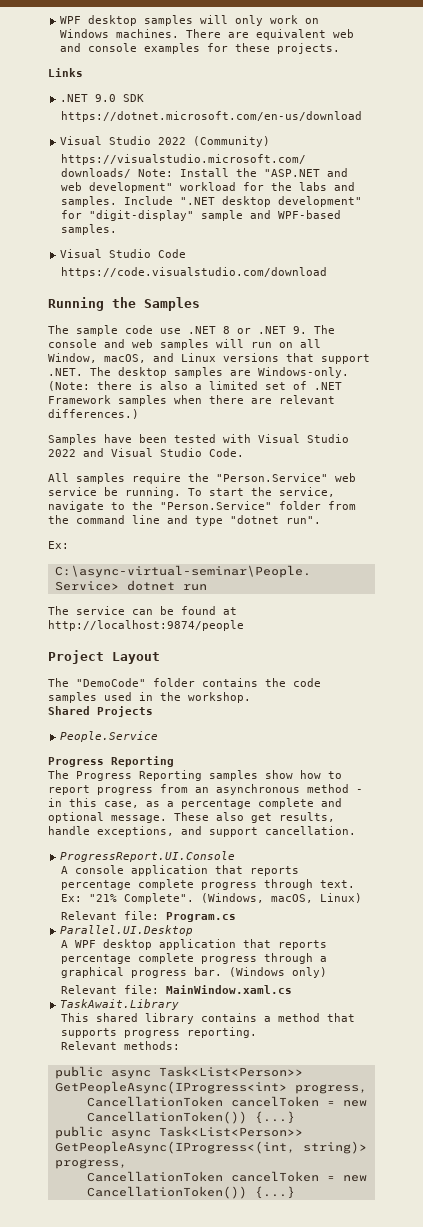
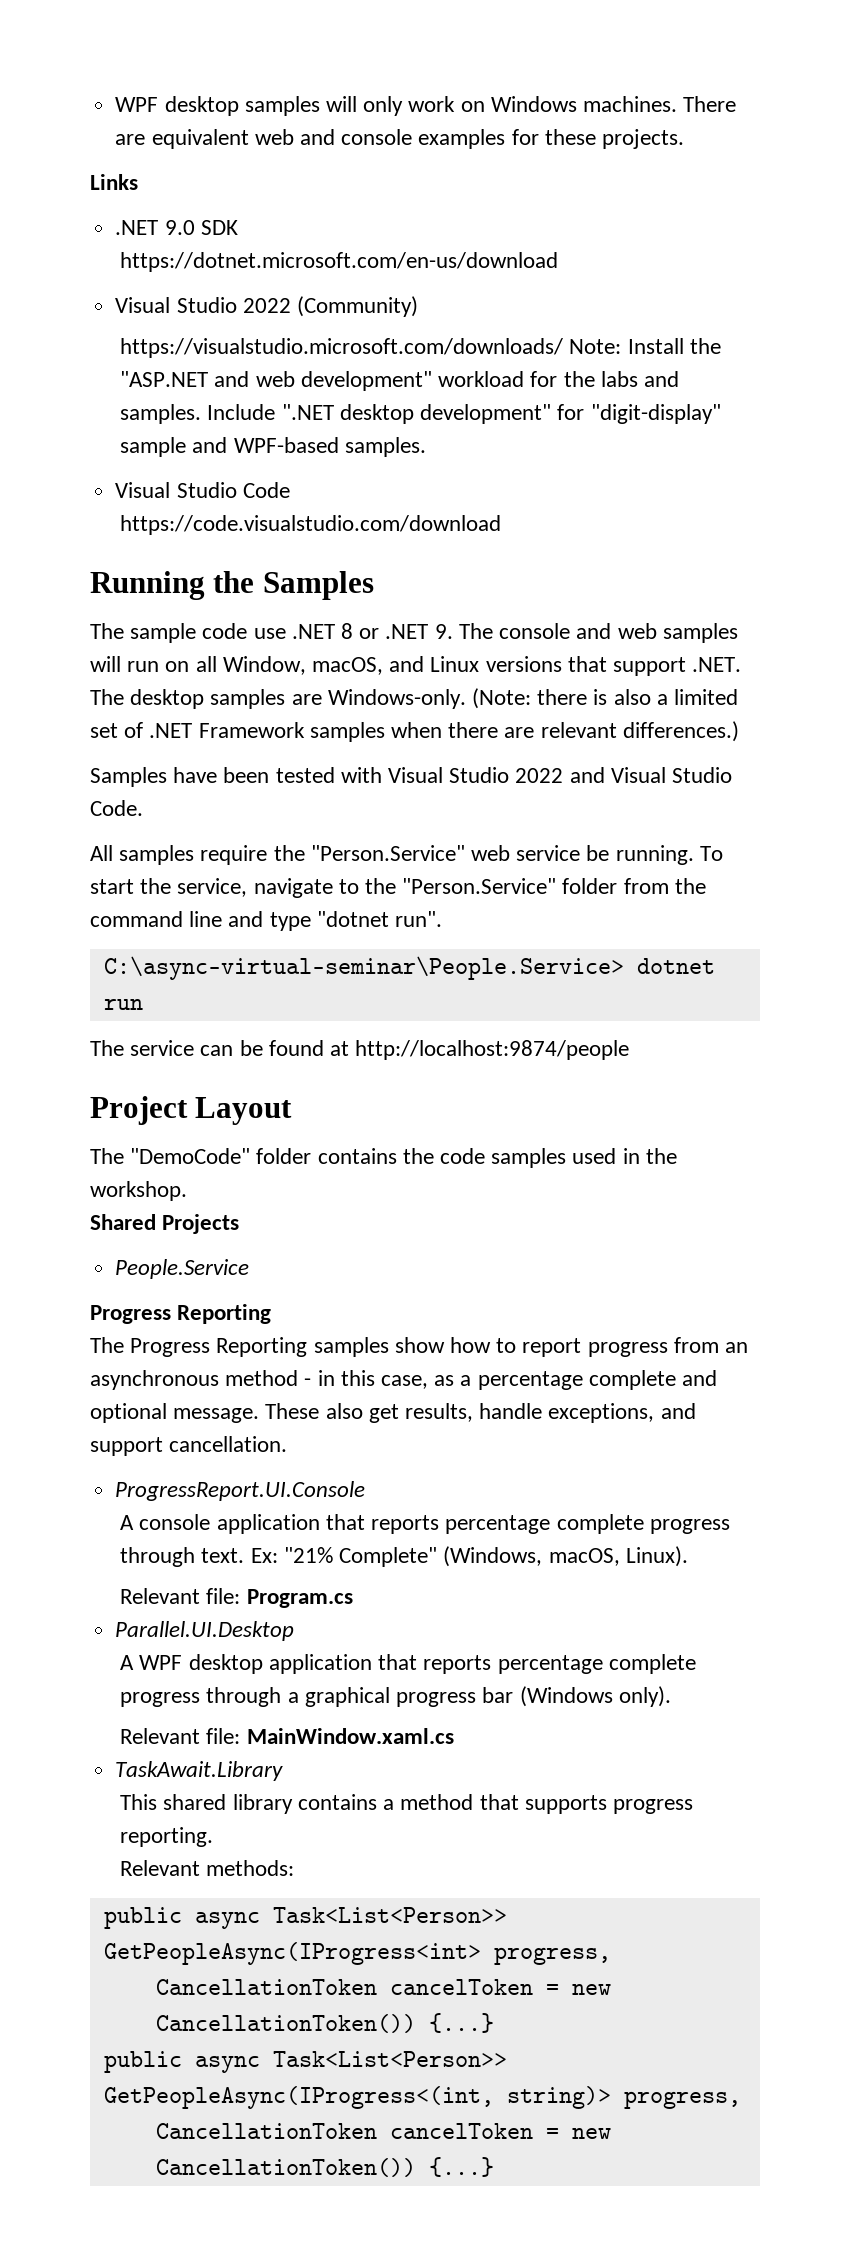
  To start the service, navigate to the "Person.Service" folder from the command line and type "dotnet run".
- Ex:
- Ex: "21% Complete". (Windows, macOS, Linux)
+ Ex: "21% Complete" (Windows, macOS, Linux).
- A WPF desktop application that reports percentage complete progress through a graphical progress bar. (Windows only)
+ A WPF desktop application that reports percentage complete progress through a graphical progress bar (Windows only).

